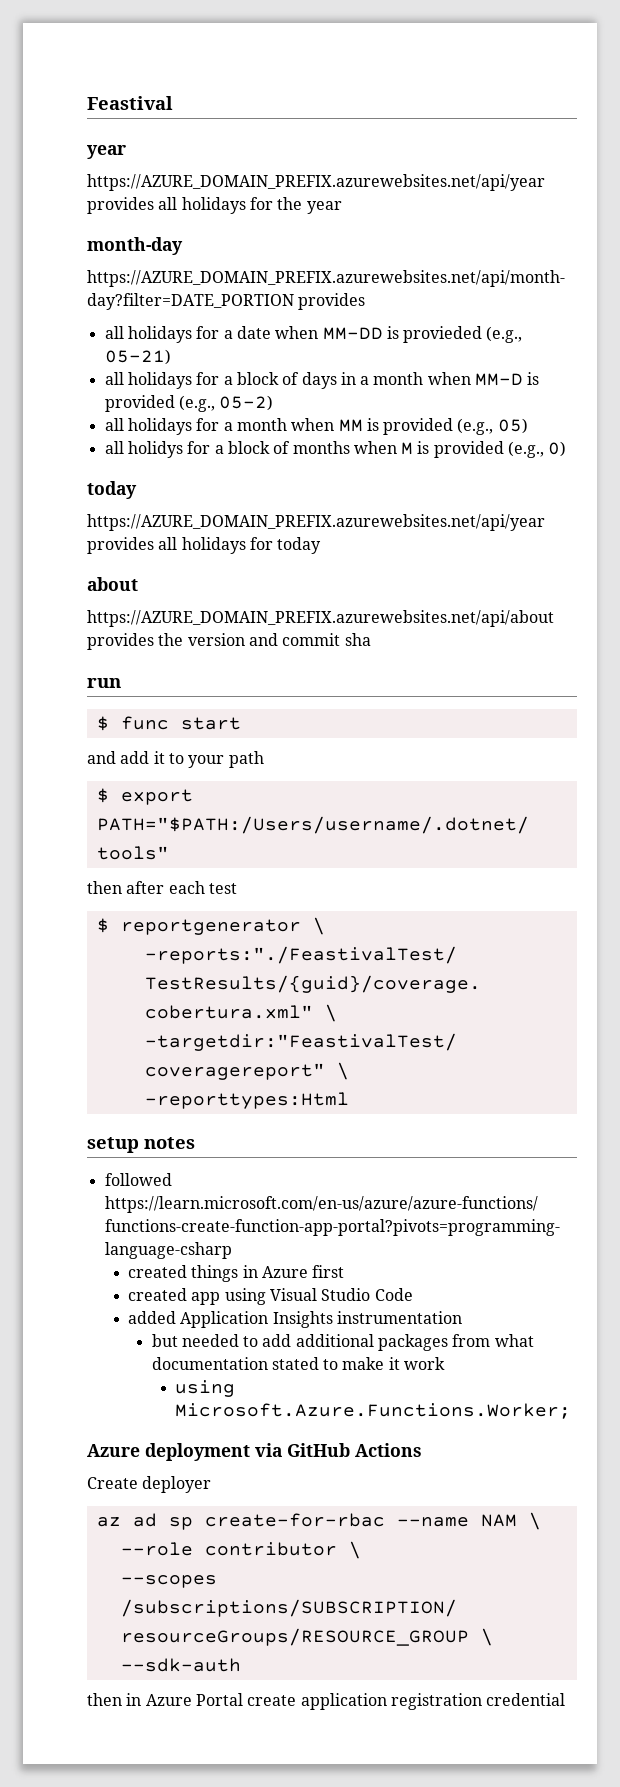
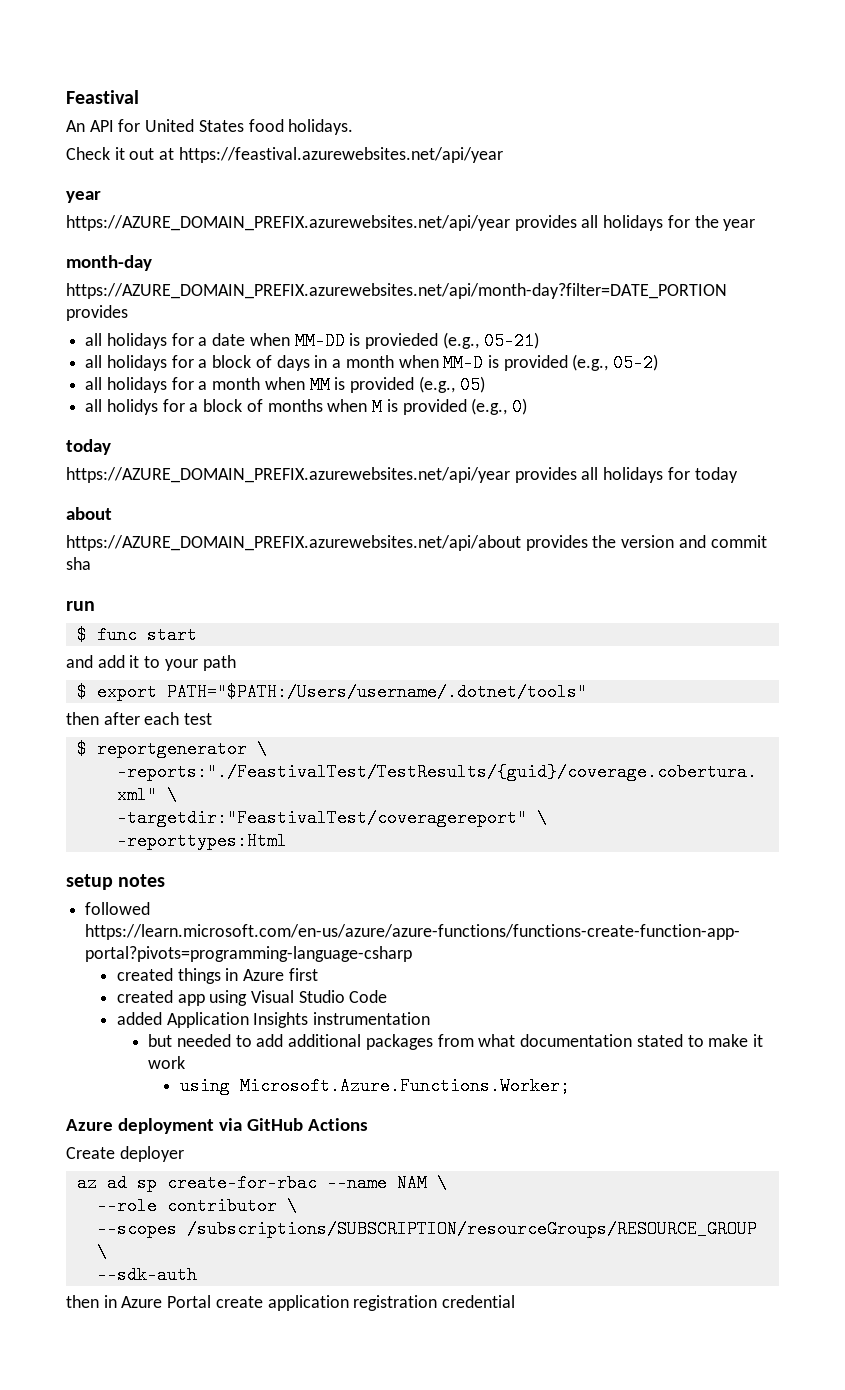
+ An API for United States food holidays.
+ Check it out at https://feastival.azurewebsites.net/api/year

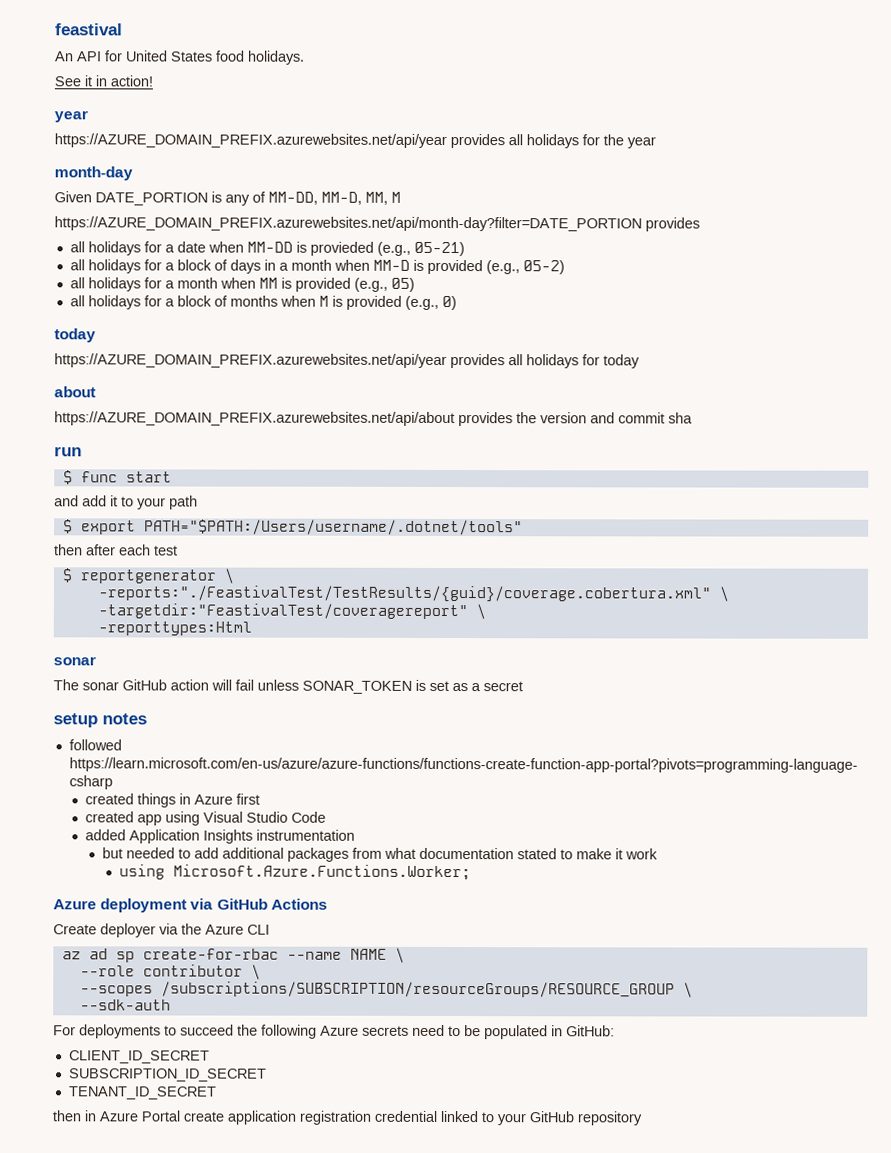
- Feastival
+ feastival
- Check it out at https://feastival.azurewebsites.net/api/year
+ See it in action!
+ Given DATE_PORTION is any of MM-DD, MM-D, MM, M
- all holidys for a block of months when M is provided (e.g., 0)
+ all holidays for a block of months when M is provided (e.g., 0)
  -reporttypes:Html
+ sonar
+ The sonar GitHub action will fail unless SONAR_TOKEN is set as a secret
- Create deployer
+ Create deployer via the Azure CLI
- az ad sp create-for-rbac --name NAM \
+ az ad sp create-for-rbac --name NAME \
+ For deployments to succeed the following Azure secrets need to be populated in GitHub:
+ CLIENT_ID_SECRET
+ SUBSCRIPTION_ID_SECRET
+ TENANT_ID_SECRET
- then in Azure Portal create application registration credential
+ then in Azure Portal create application registration credential linked to your GitHub repository

